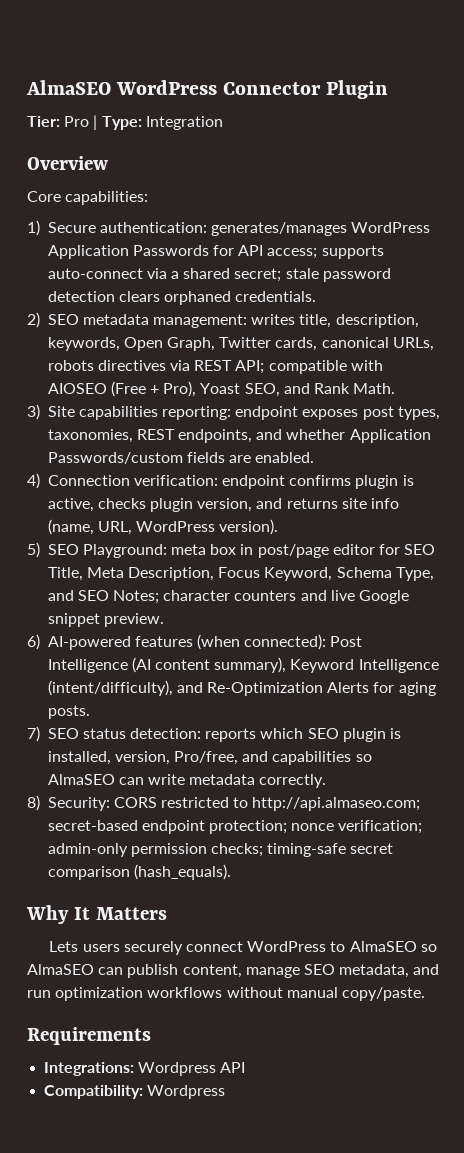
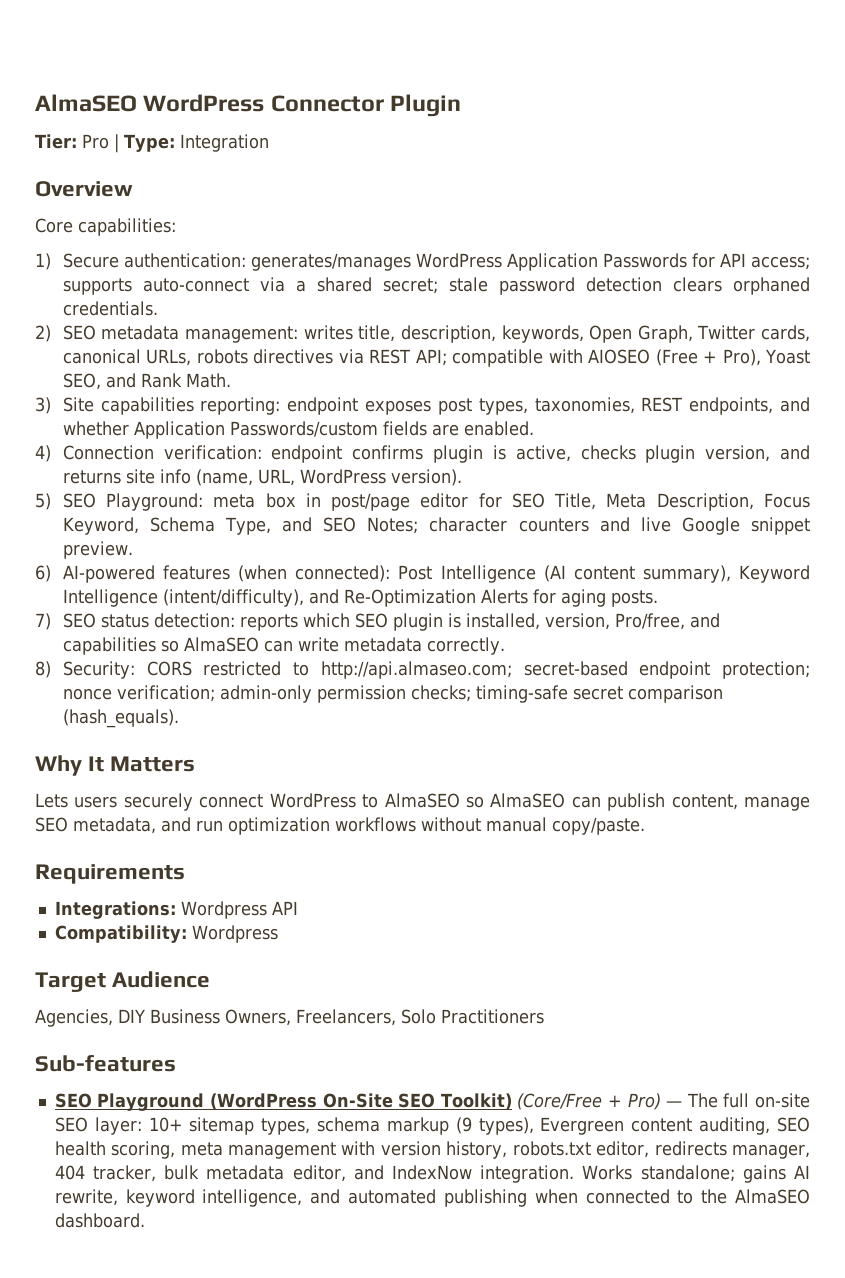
+ Target Audience
+ Agencies, DIY Business Owners, Freelancers, Solo Practitioners
+ Sub-features
+ SEO Playground (WordPress On-Site SEO Toolkit) (Core/Free + Pro) — The full on-site SEO layer: 10+ sitemap types, schema markup (9 types), Evergreen content auditing, SEO health scoring, meta management with version history, robots.txt editor, redirects manager, 404 tracker, bulk metadata editor, and IndexNow integration. Works standalone; gains AI rewrite, keyword intelligence, and automated publishing when connected to the AlmaSEO dashboard.

